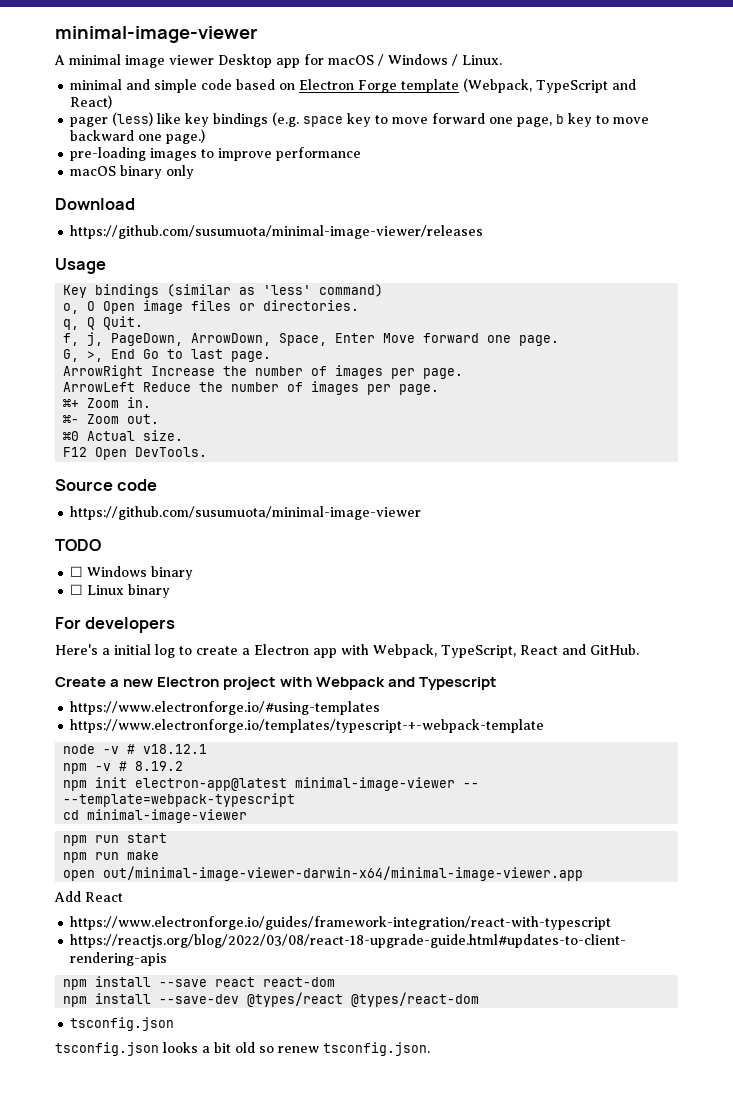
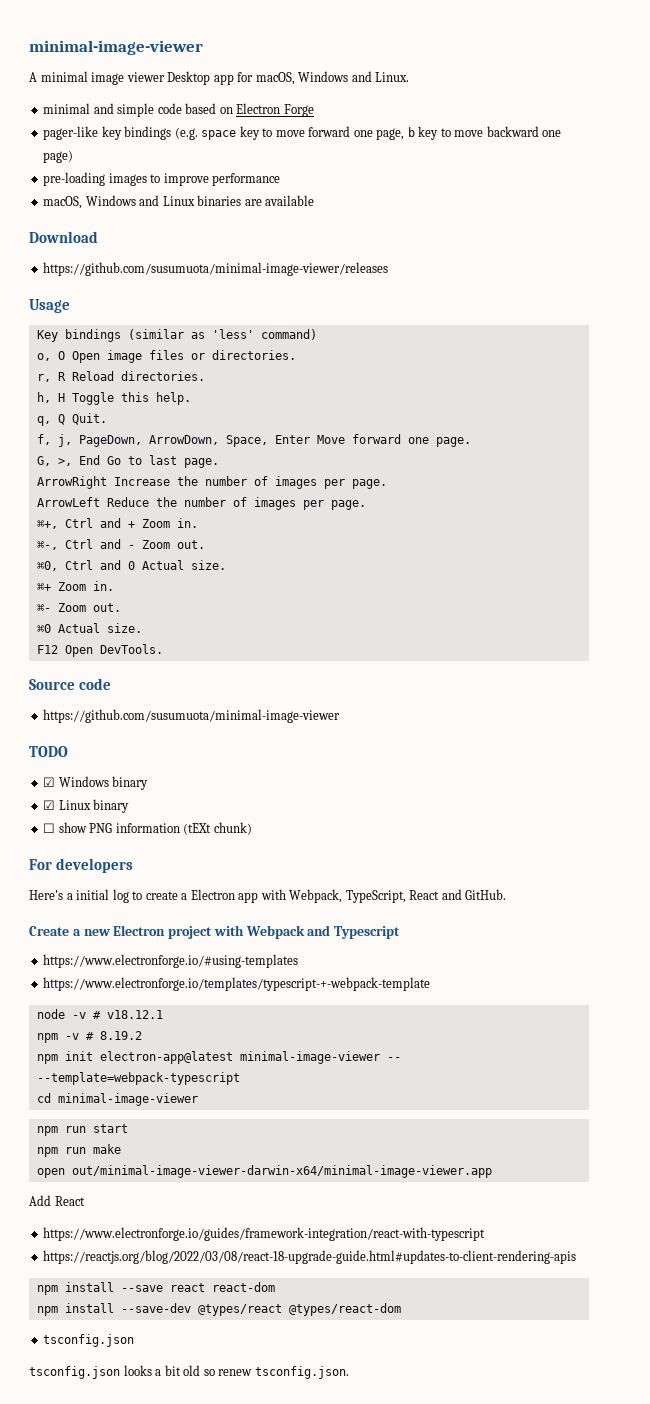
- A minimal image viewer Desktop app for macOS / Windows / Linux.
+ A minimal image viewer Desktop app for macOS, Windows and Linux.
- minimal and simple code based on Electron Forge template (Webpack, TypeScript and React)
- pager (less) like key bindings (e.g. space key to move forward one page, b key to move backward one page.)
+ minimal and simple code based on Electron Forge
+ pager-like key bindings (e.g. space key to move forward one page, b key to move backward one page)
- macOS binary only
+ macOS, Windows and Linux binaries are available
+ r, R Reload directories.
+ h, H Toggle this help.
+ ⌘+, Ctrl and + Zoom in.
+ ⌘-, Ctrl and - Zoom out.
+ ⌘0, Ctrl and 0 Actual size.
- ☐ Windows binary
+ ☑ Windows binary
- ☐ Linux binary
+ ☑ Linux binary
+ ☐ show PNG information (tEXt chunk)

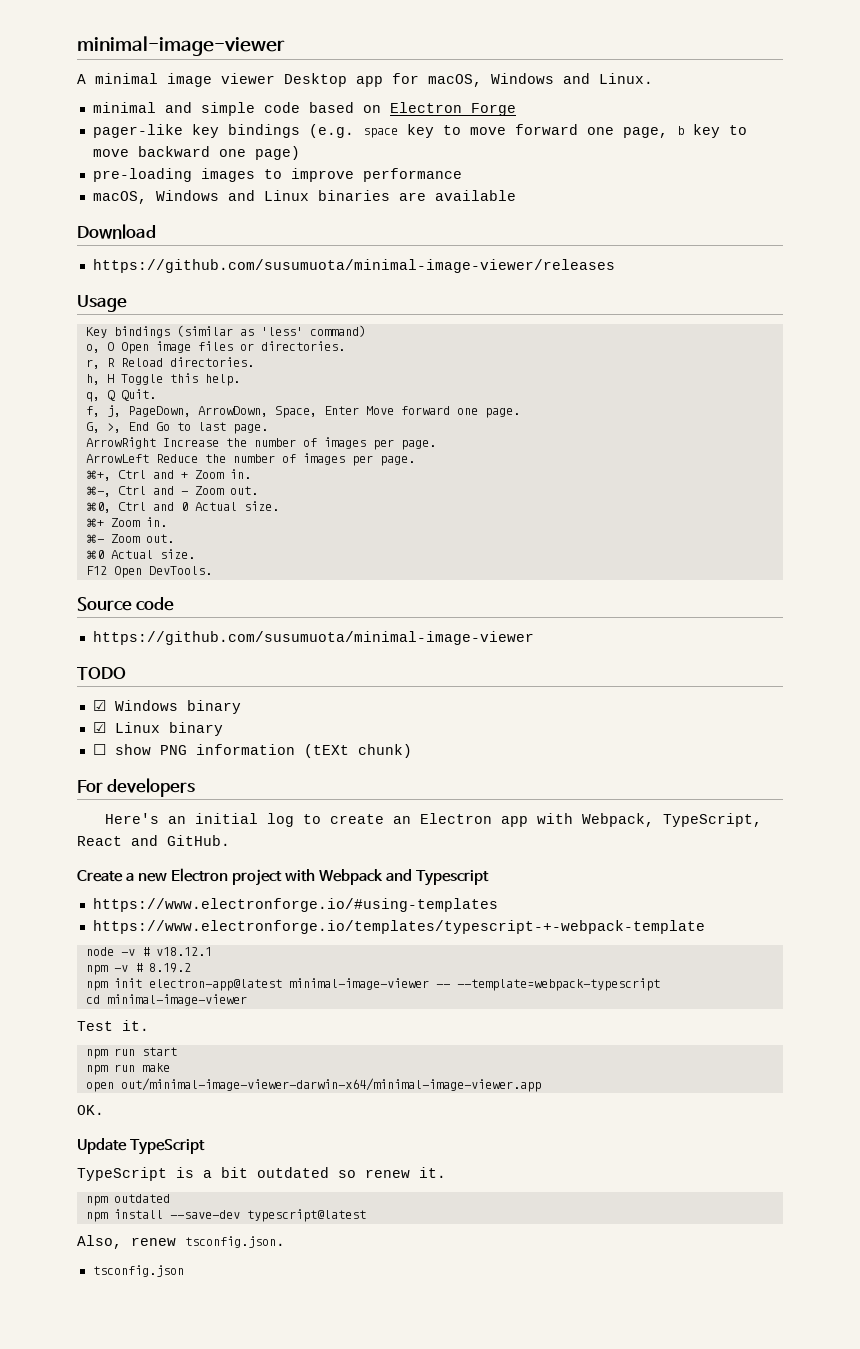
- Here's a initial log to create a Electron app with Webpack, TypeScript, React and GitHub.
+ Here's an initial log to create an Electron app with Webpack, TypeScript, React and GitHub.
+ Test it.
- Add React
- https://www.electronforge.io/guides/framework-integration/react-with-typescript
- https://reactjs.org/blog/2022/03/08/react-18-upgrade-guide.html#updates-to-client-rendering-apis
- npm install --save react react-dom
- npm install --save-dev @types/react @types/react-dom
+ OK.
+ Update TypeScript
+ TypeScript is a bit outdated so renew it.
+ npm outdated
+ npm install --save-dev typescript@latest
+ Also, renew tsconfig.json.
  tsconfig.json
- tsconfig.json looks a bit old so renew tsconfig.json.

